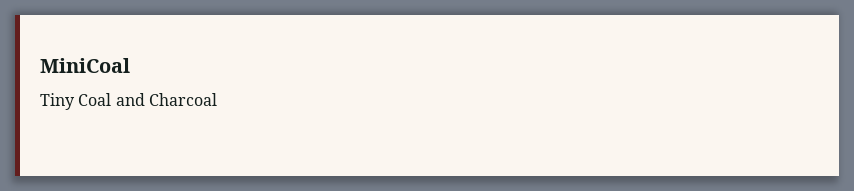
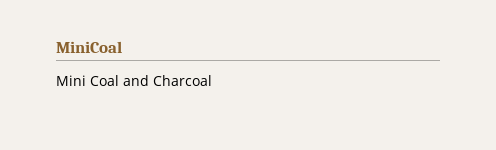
- Tiny Coal and Charcoal
+ Mini Coal and Charcoal

